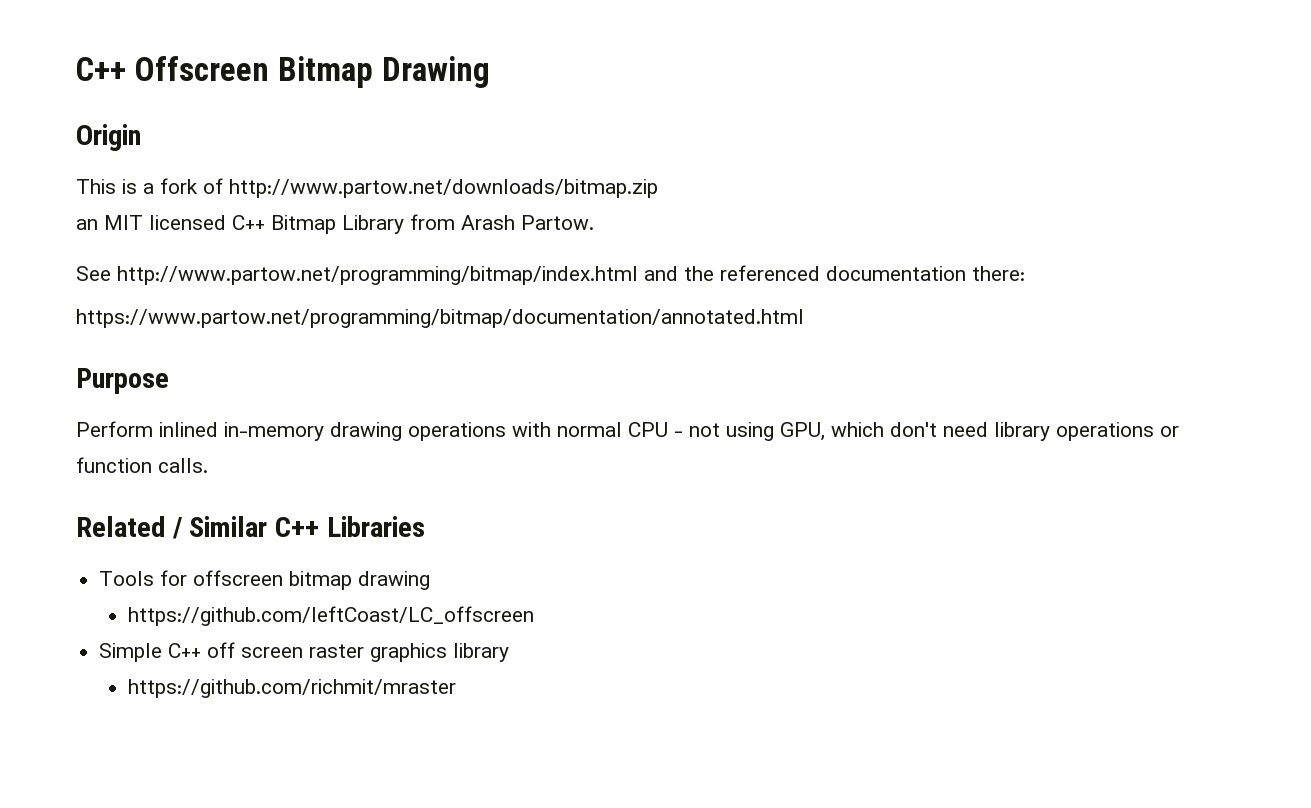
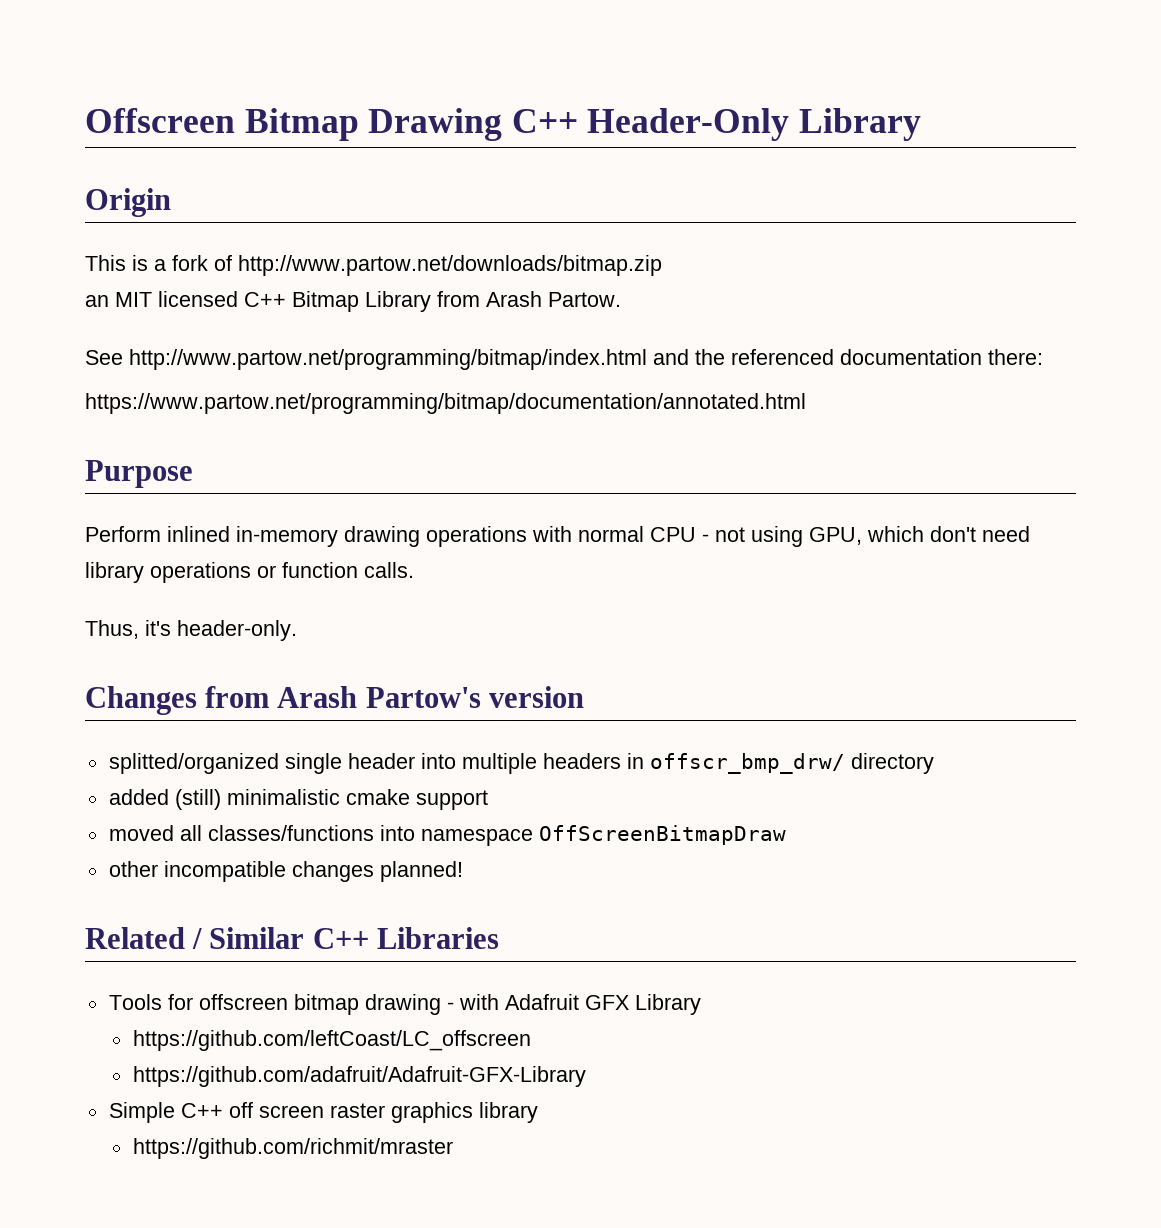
- C++ Offscreen Bitmap Drawing
+ Offscreen Bitmap Drawing C++ Header-Only Library
+ Thus, it's header-only.
+ Changes from Arash Partow's version
+ splitted/organized single header into multiple headers in offscr_bmp_drw/ directory
+ added (still) minimalistic cmake support
+ moved all classes/functions into namespace OffScreenBitmapDraw
+ other incompatible changes planned!
- Tools for offscreen bitmap drawing
+ Tools for offscreen bitmap drawing - with Adafruit GFX Library
+ https://github.com/adafruit/Adafruit-GFX-Library

